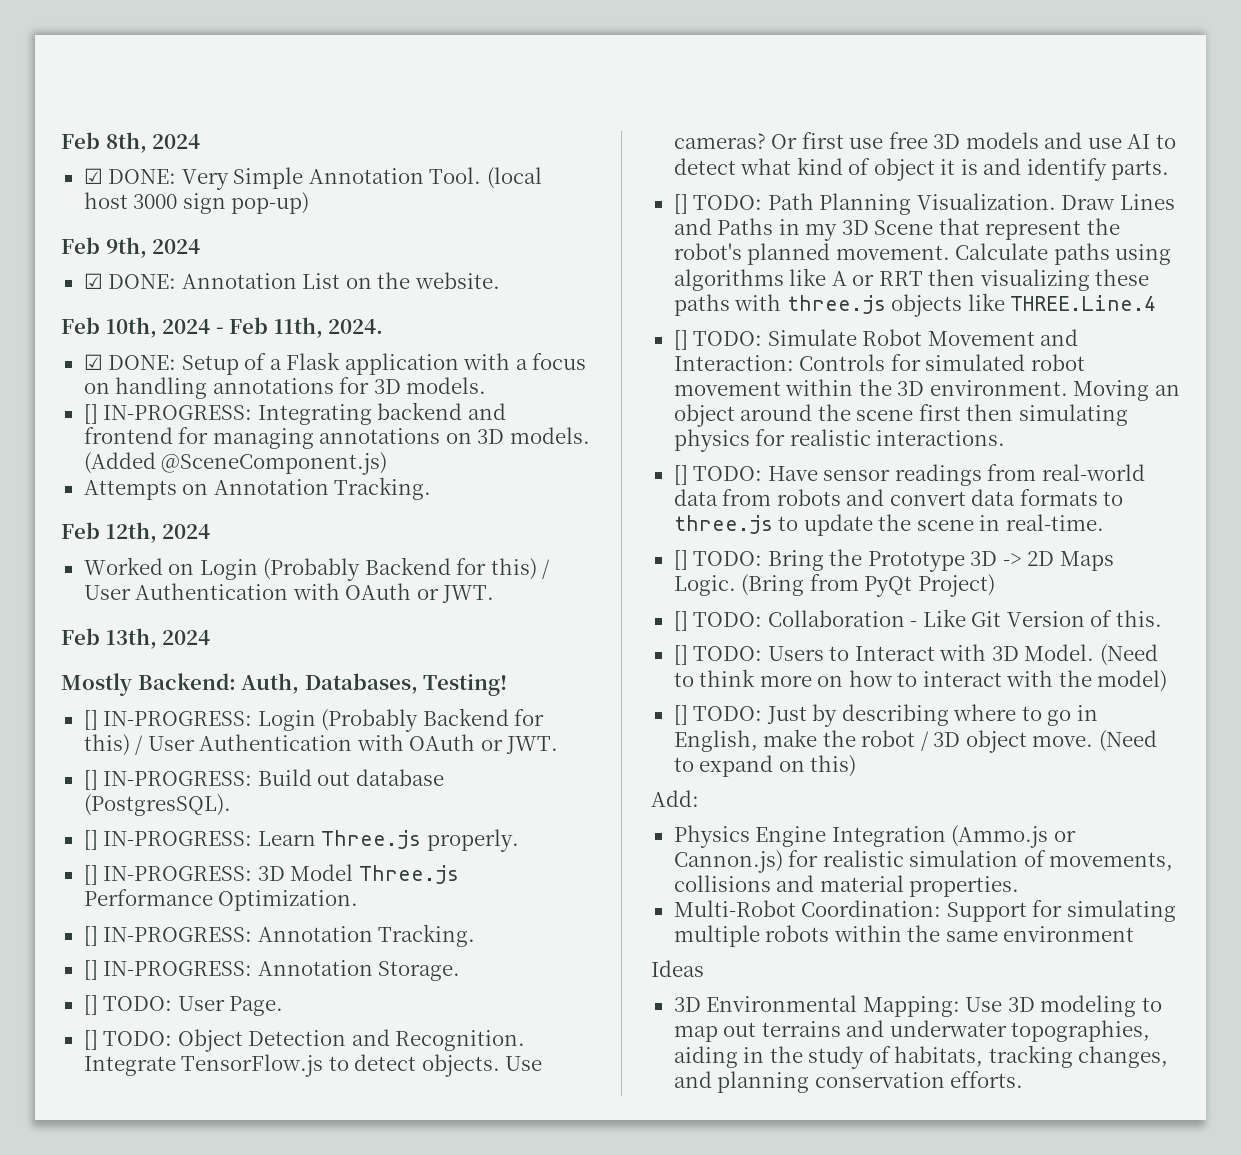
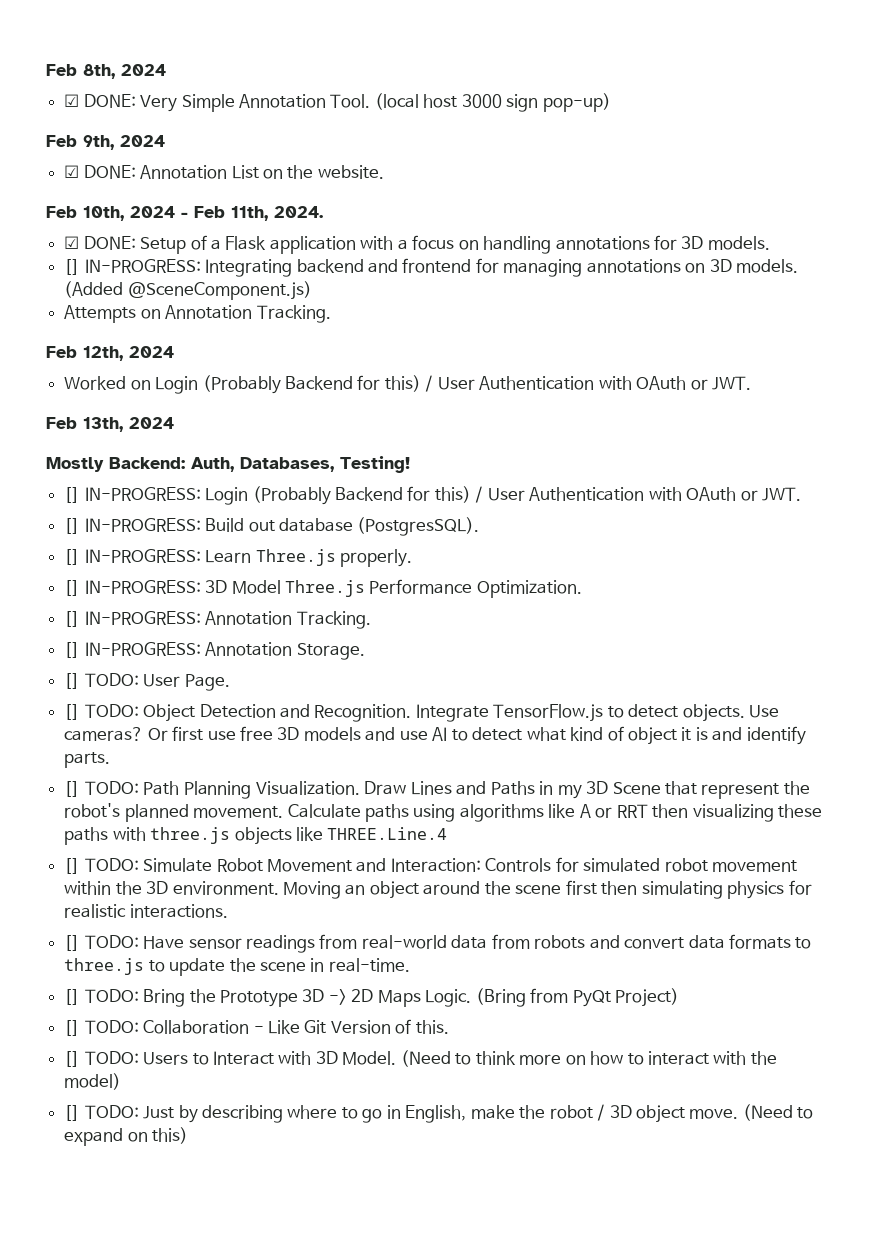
- Add:
- Physics Engine Integration (Ammo.js or Cannon.js) for realistic simulation of movements, collisions and material properties.
- Multi-Robot Coordination: Support for simulating multiple robots within the same environment
- Ideas
- 3D Environmental Mapping: Use 3D modeling to map out terrains and underwater topographies, aiding in the study of habitats, tracking changes, and planning conservation efforts.

